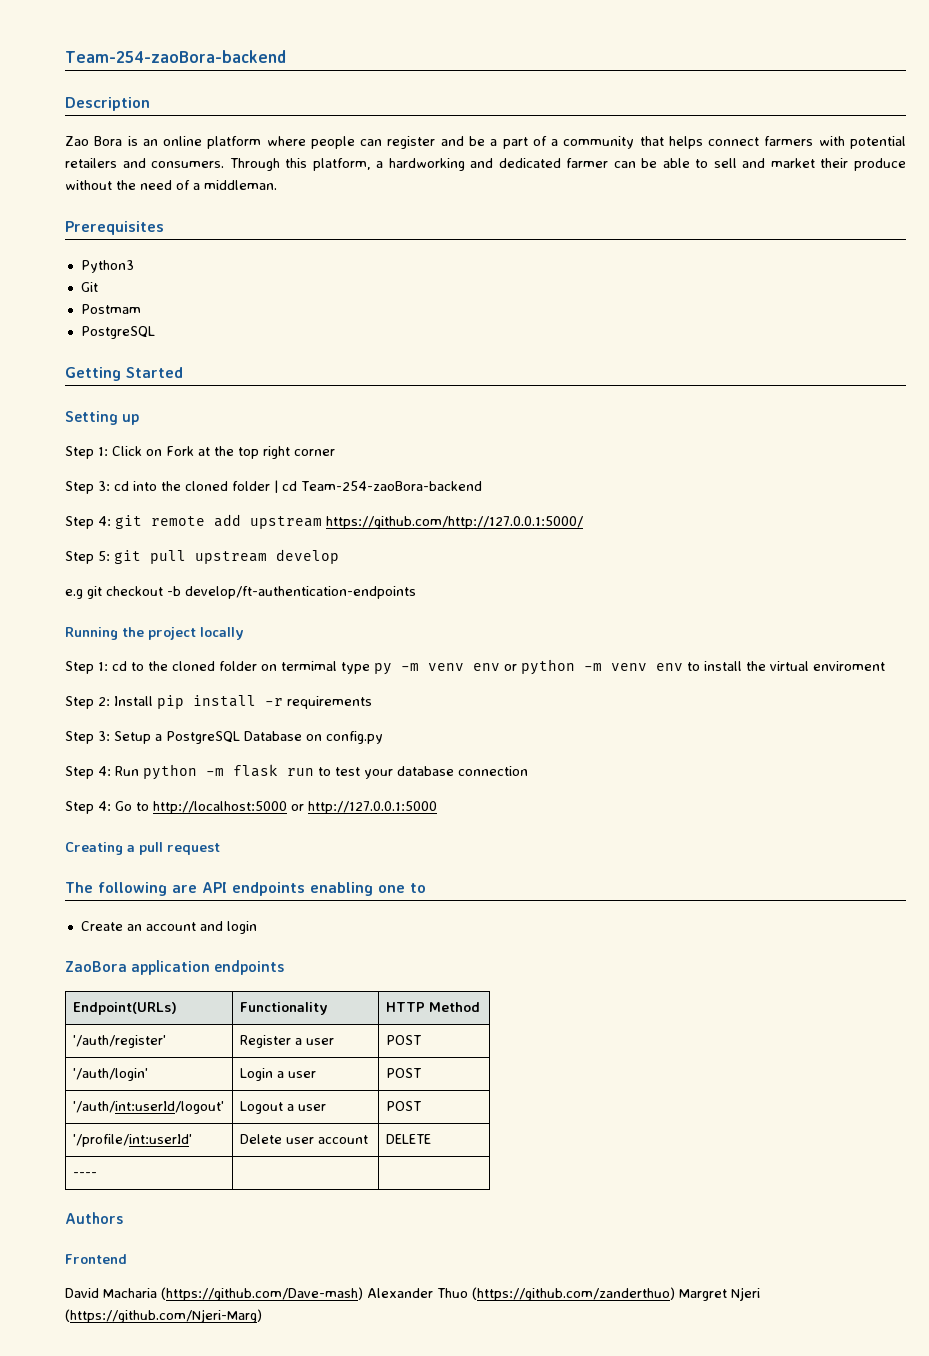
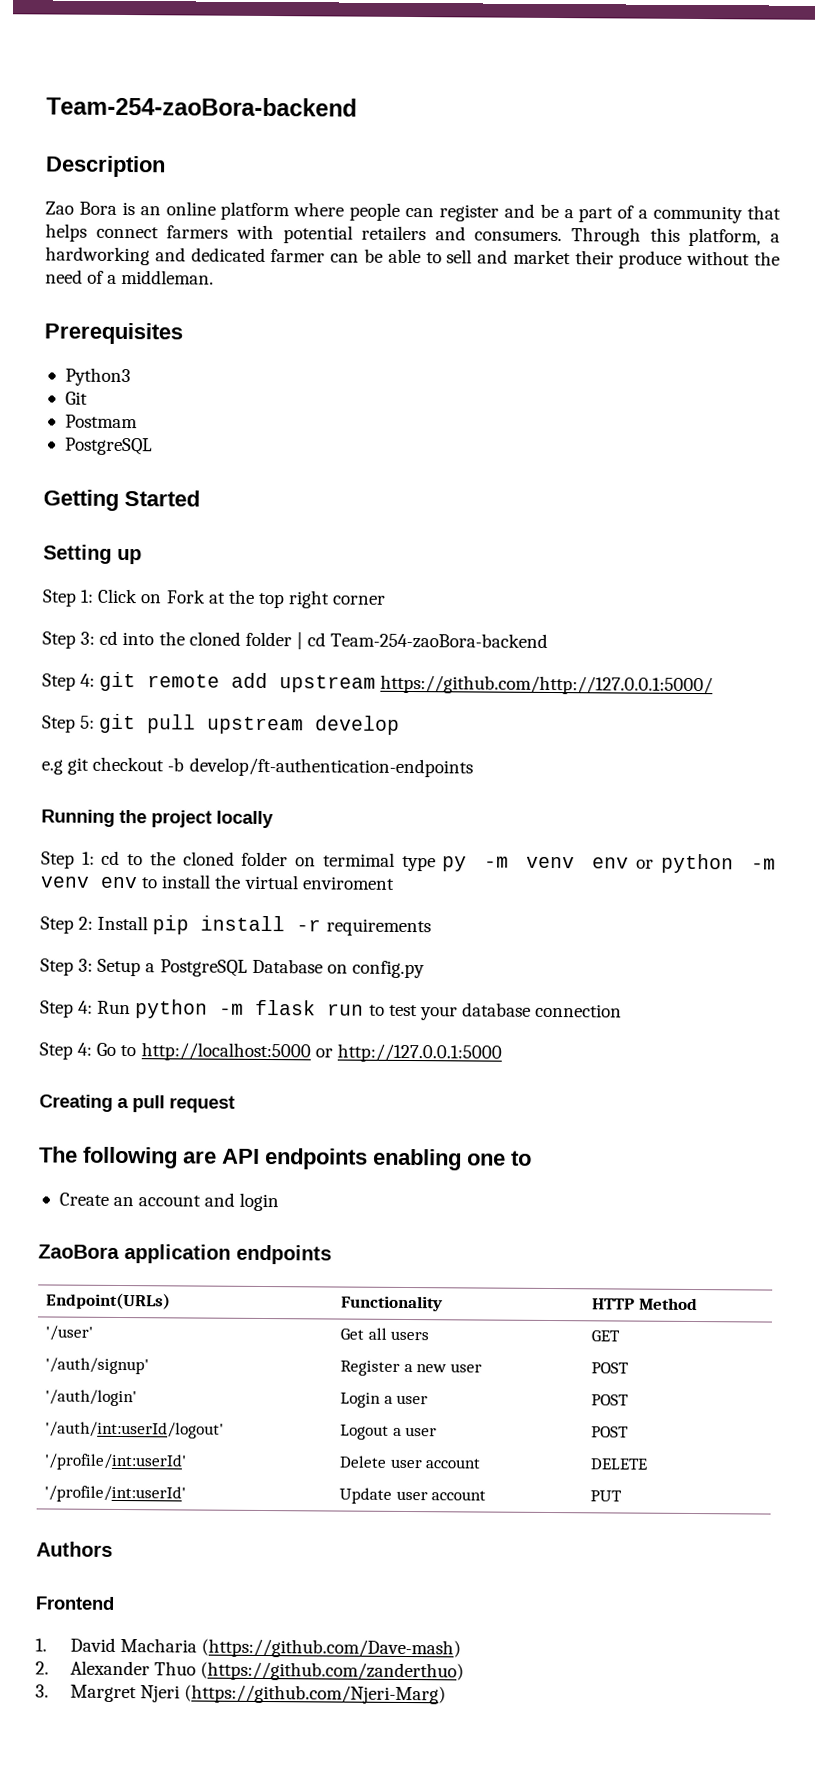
- '/auth/register' | Register a user | POST
+ '/user' | Get all users | GET
+ '/auth/signup' | Register a new user | POST
- ---- | |
+ '/profile/int:userId' | Update user account | PUT
- David Macharia (https://github.com/Dave-mash) Alexander Thuo (https://github.com/zanderthuo) Margret Njeri (https://github.com/Njeri-Marg)
+ 1. David Macharia (https://github.com/Dave-mash)
+ 2. Alexander Thuo (https://github.com/zanderthuo)
+ 3. Margret Njeri (https://github.com/Njeri-Marg)

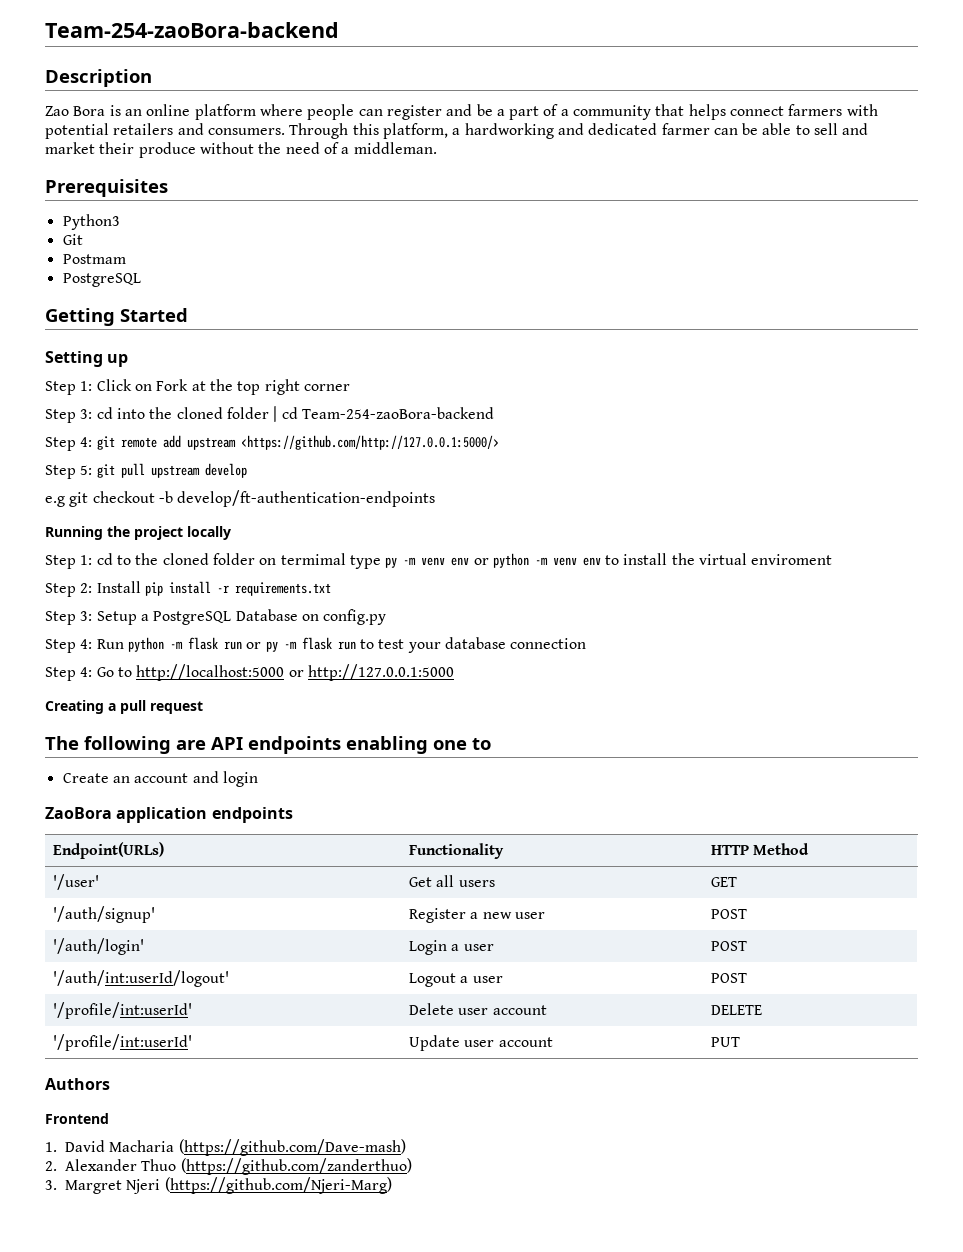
- Step 4: git remote add upstream https://github.com/http://127.0.0.1:5000/
+ Step 4: git remote add upstream <https://github.com/http://127.0.0.1:5000/>
- Step 2: Install pip install -r requirements
+ Step 2: Install pip install -r requirements.txt
- Step 4: Run python -m flask run to test your database connection
+ Step 4: Run python -m flask run or py -m flask run to test your database connection

